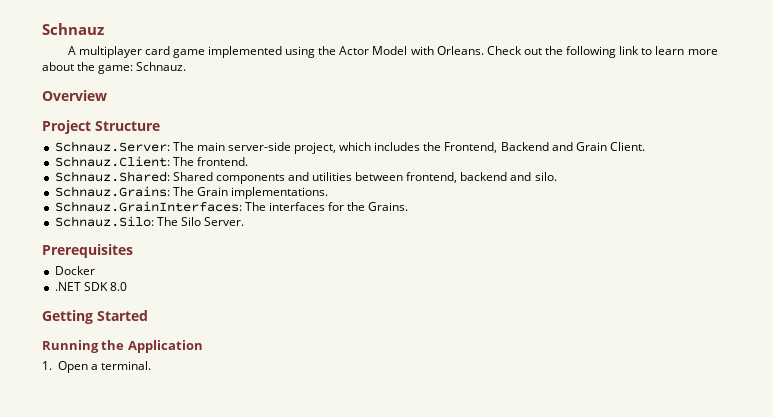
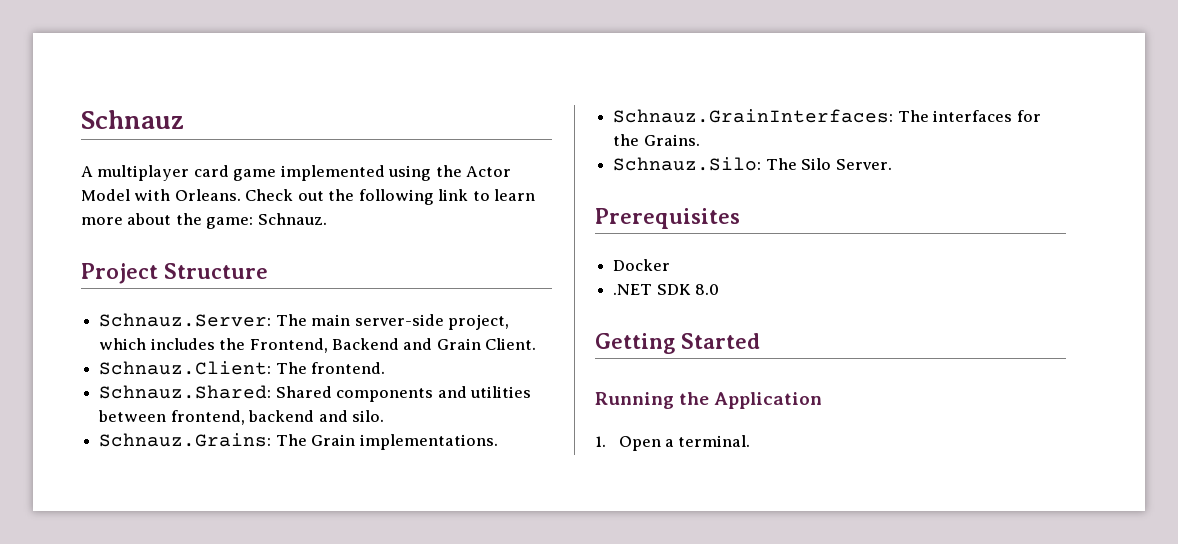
- Overview

